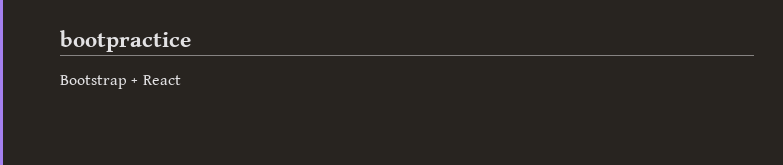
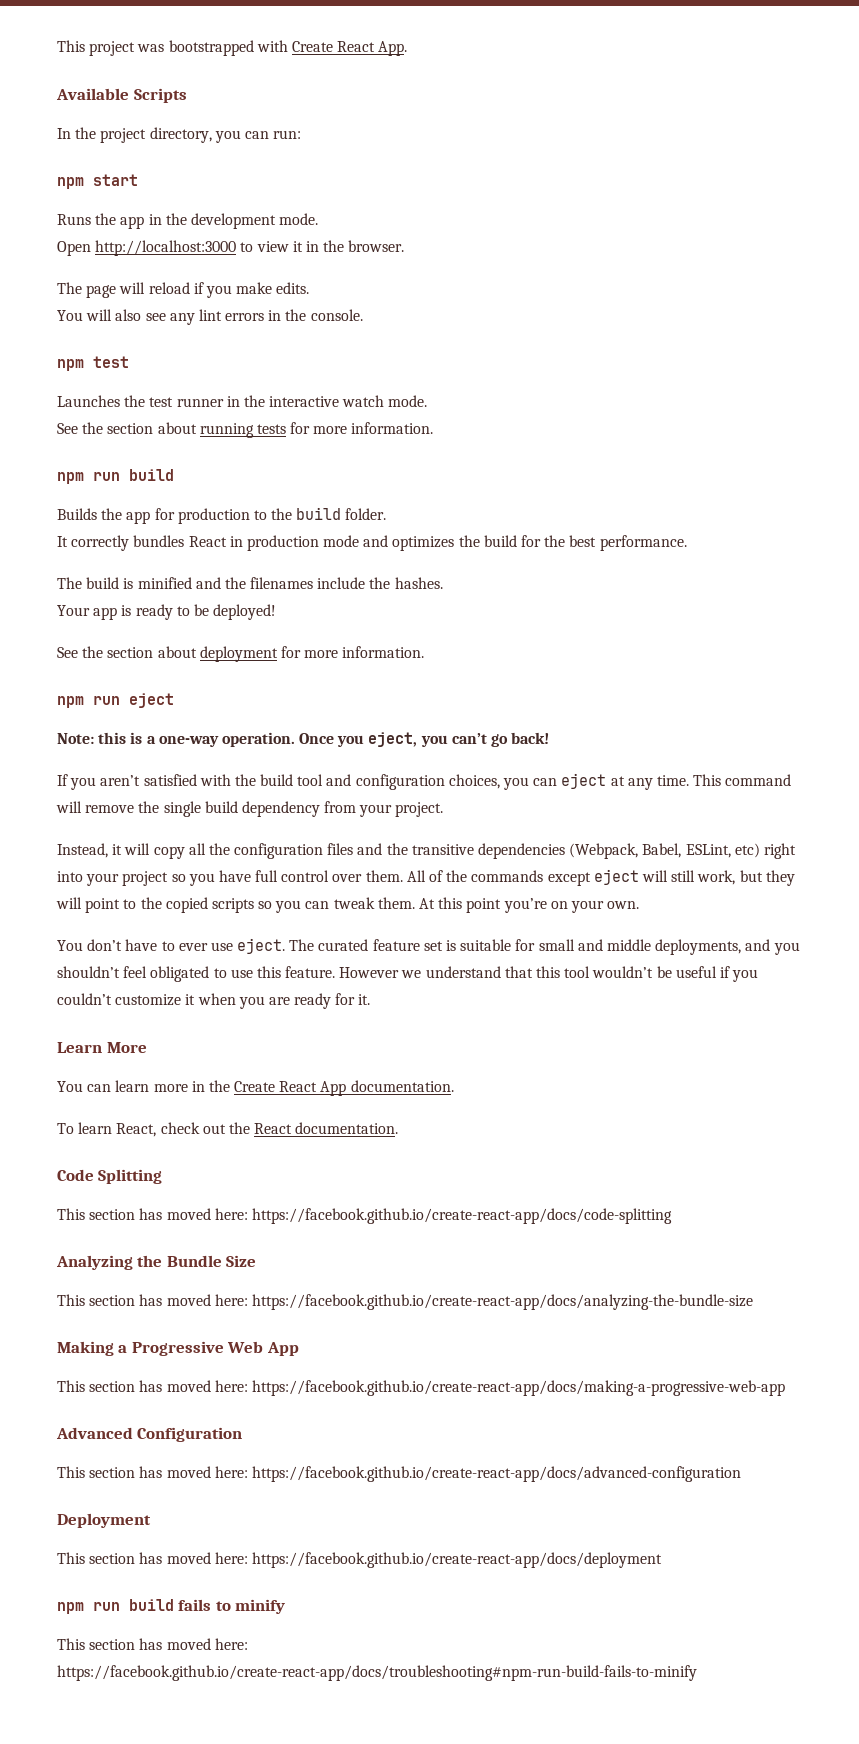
- bootpractice
- Bootstrap + React
+ This project was bootstrapped with Create React App.
+ Available Scripts
+ In the project directory, you can run:
+ npm start
+ Runs the app in the development mode.
+ Open http://localhost:3000 to view it in the browser.
+ The page will reload if you make edits.
+ You will also see any lint errors in the console.
+ npm test
+ Launches the test runner in the interactive watch mode.
+ See the section about running tests for more information.
+ npm run build
+ Builds the app for production to the build folder.
+ It correctly bundles React in production mode and optimizes the build for the best performance.
+ The build is minified and the filenames include the hashes.
+ Your app is ready to be deployed!
+ See the section about deployment for more information.
+ npm run eject
+ Note: this is a one-way operation. Once you eject, you can’t go back!
+ If you aren’t satisfied with the build tool and configuration choices, you can eject at any time. This command will remove the single build dependency from your project.
+ Instead, it will copy all the configuration files and the transitive dependencies (Webpack, Babel, ESLint, etc) right into your project so you have full control over them. All of the commands except eject will still work, but they will point to the copied scripts so you can tweak them. At this point you’re on your own.
+ You don’t have to ever use eject. The curated feature set is suitable for small and middle deployments, and you shouldn’t feel obligated to use this feature. However we understand that this tool wouldn’t be useful if you couldn’t customize it when you are ready for it.
+ Learn More
+ You can learn more in the Create React App documentation.
+ To learn React, check out the React documentation.
+ Code Splitting
+ This section has moved here: https://facebook.github.io/create-react-app/docs/code-splitting
+ Analyzing the Bundle Size
+ This section has moved here: https://facebook.github.io/create-react-app/docs/analyzing-the-bundle-size
+ Making a Progressive Web App
+ This section has moved here: https://facebook.github.io/create-react-app/docs/making-a-progressive-web-app
+ Advanced Configuration
+ This section has moved here: https://facebook.github.io/create-react-app/docs/advanced-configuration
+ Deployment
+ This section has moved here: https://facebook.github.io/create-react-app/docs/deployment
+ npm run build fails to minify
+ This section has moved here: https://facebook.github.io/create-react-app/docs/troubleshooting#npm-run-build-fails-to-minify

